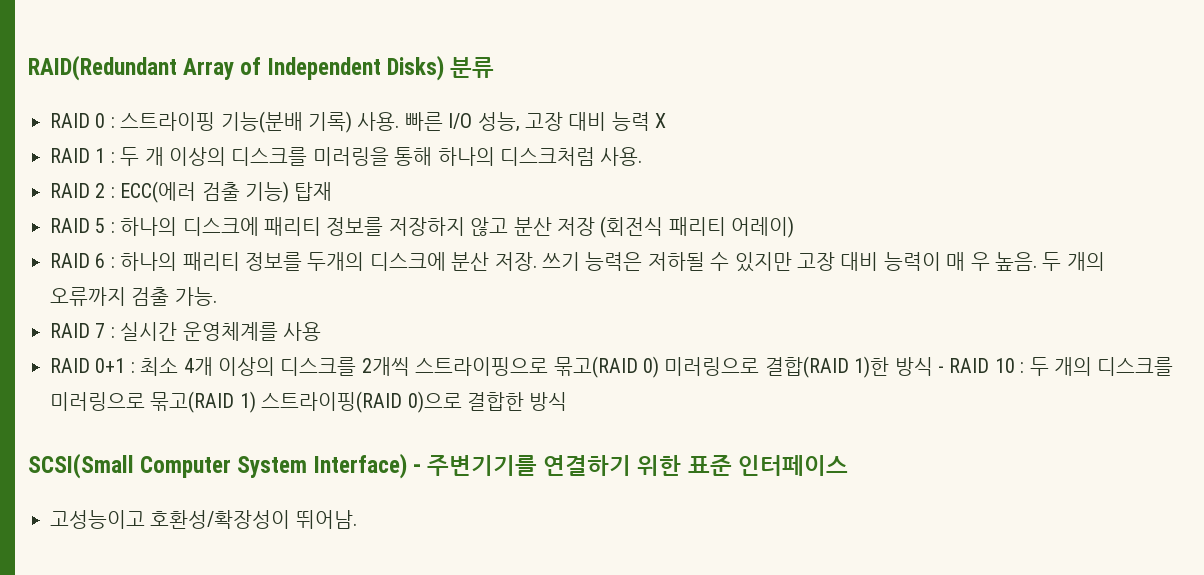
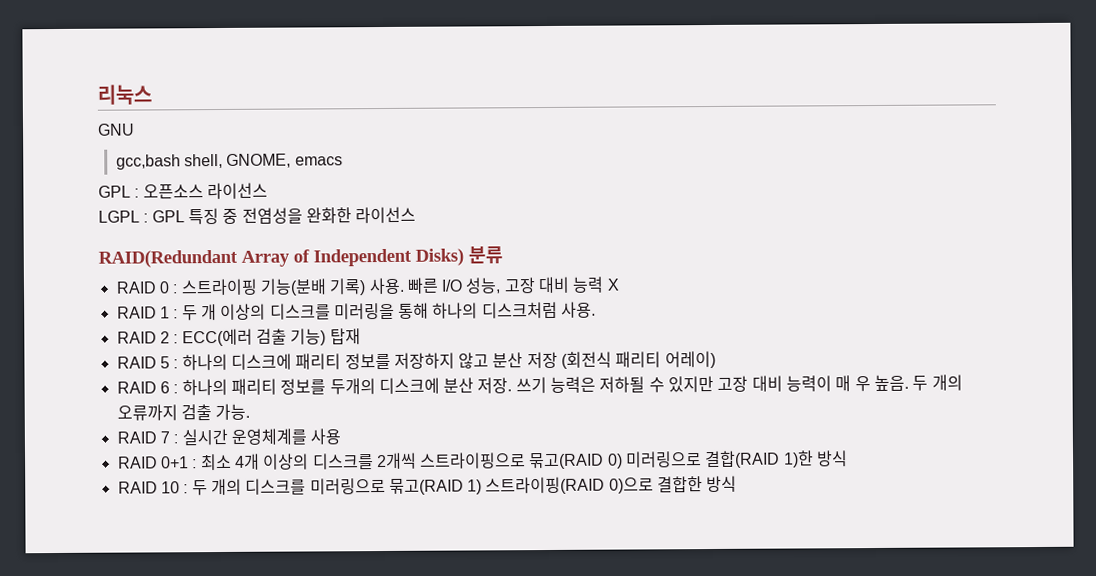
+ 리눅스
+ GNU
+ gcc,bash shell, GNOME, emacs
+ GPL : 오픈소스 라이선스
+ LGPL : GPL 특징 중 전염성을 완화한 라이선스
- RAID 0+1 : 최소 4개 이상의 디스크를 2개씩 스트라이핑으로 묶고(RAID 0) 미러링으로 결합(RAID 1)한 방식 - RAID 10 : 두 개의 디스크를 미러링으로 묶고(RAID 1) 스트라이핑(RAID 0)으로 결합한 방식
+ RAID 0+1 : 최소 4개 이상의 디스크를 2개씩 스트라이핑으로 묶고(RAID 0) 미러링으로 결합(RAID 1)한 방식
+ RAID 10 : 두 개의 디스크를 미러링으로 묶고(RAID 1) 스트라이핑(RAID 0)으로 결합한 방식
- SCSI(Small Computer System Interface) - 주변기기를 연결하기 위한 표준 인터페이스
- 고성능이고 호환성/확장성이 뛰어남.

